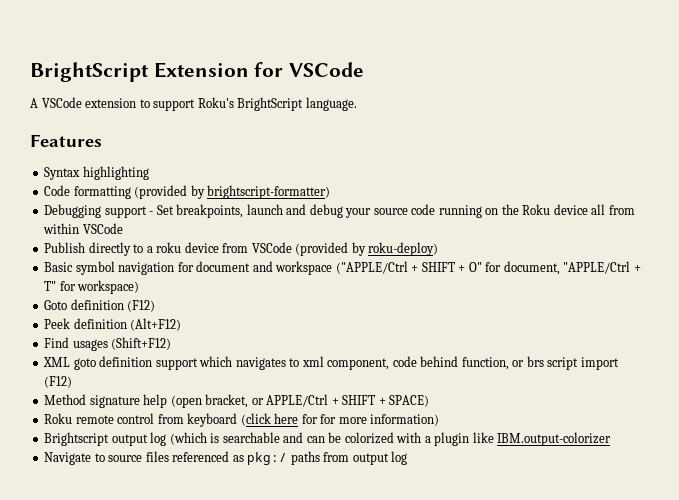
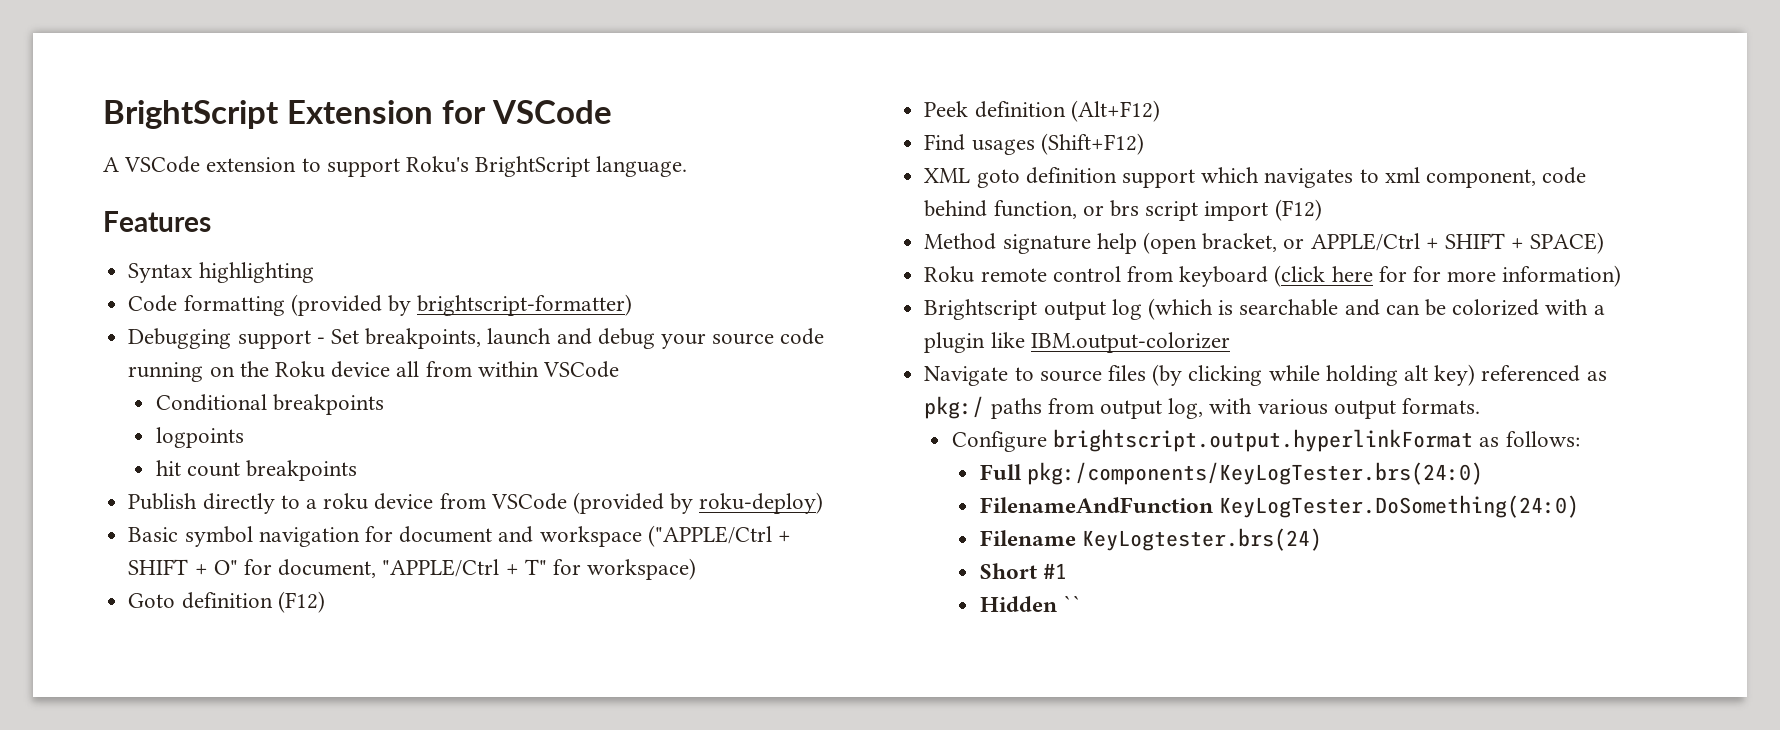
+ Conditional breakpoints
+ logpoints
+ hit count breakpoints
- Navigate to source files referenced as pkg:/ paths from output log
+ Navigate to source files (by clicking while holding alt key) referenced as pkg:/ paths from output log, with various output formats.
+ Configure brightscript.output.hyperlinkFormat as follows:
+ Full pkg:/components/KeyLogTester.brs(24:0)
+ FilenameAndFunction KeyLogTester.DoSomething(24:0)
+ Filename KeyLogtester.brs(24)
+ Short #1
+ Hidden ``

